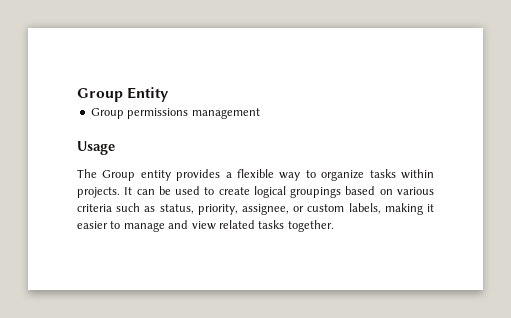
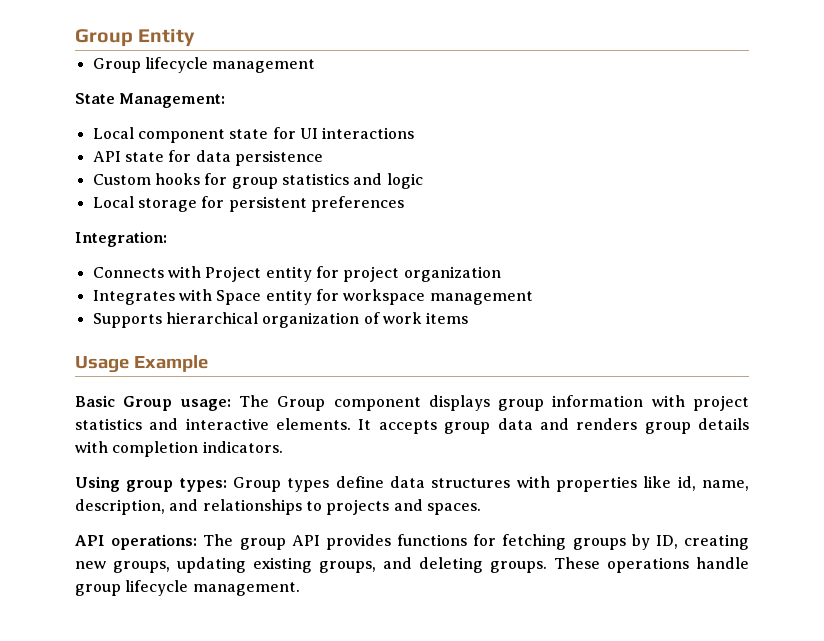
- Group permissions management
- Usage
- The Group entity provides a flexible way to organize tasks within projects. It can be used to create logical groupings based on various criteria such as status, priority, assignee, or custom labels, making it easier to manage and view related tasks together.
+ Group lifecycle management
+ State Management:
+ Local component state for UI interactions
+ API state for data persistence
+ Custom hooks for group statistics and logic
+ Local storage for persistent preferences
+ Integration:
+ Connects with Project entity for project organization
+ Integrates with Space entity for workspace management
+ Supports hierarchical organization of work items
+ Usage Example
+ Basic Group usage: The Group component displays group information with project statistics and interactive elements. It accepts group data and renders group details with completion indicators.
+ Using group types: Group types define data structures with properties like id, name, description, and relationships to projects and spaces.
+ API operations: The group API provides functions for fetching groups by ID, creating new groups, updating existing groups, and deleting groups. These operations handle group lifecycle management.

